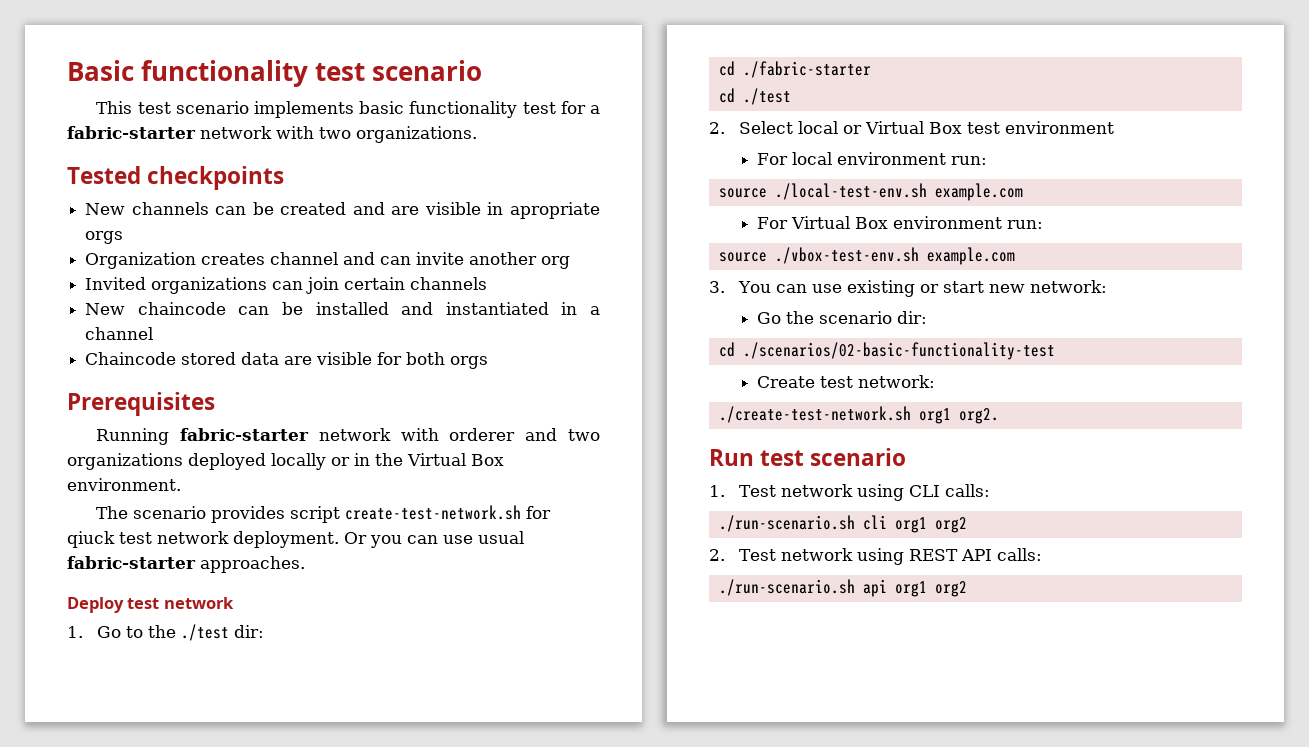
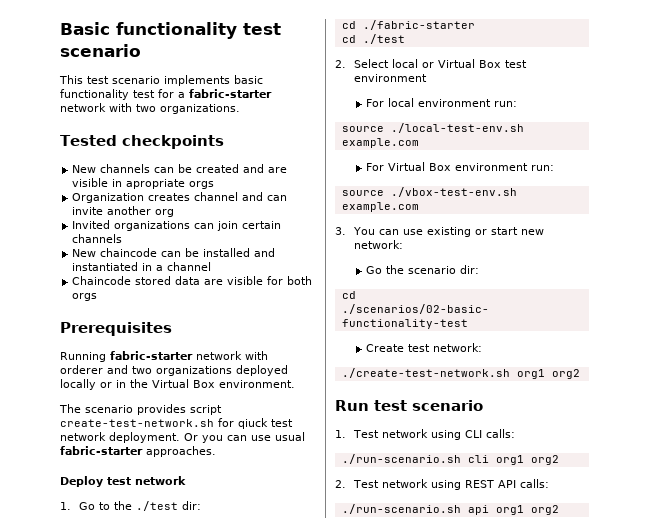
- ./create-test-network.sh org1 org2.
+ ./create-test-network.sh org1 org2

